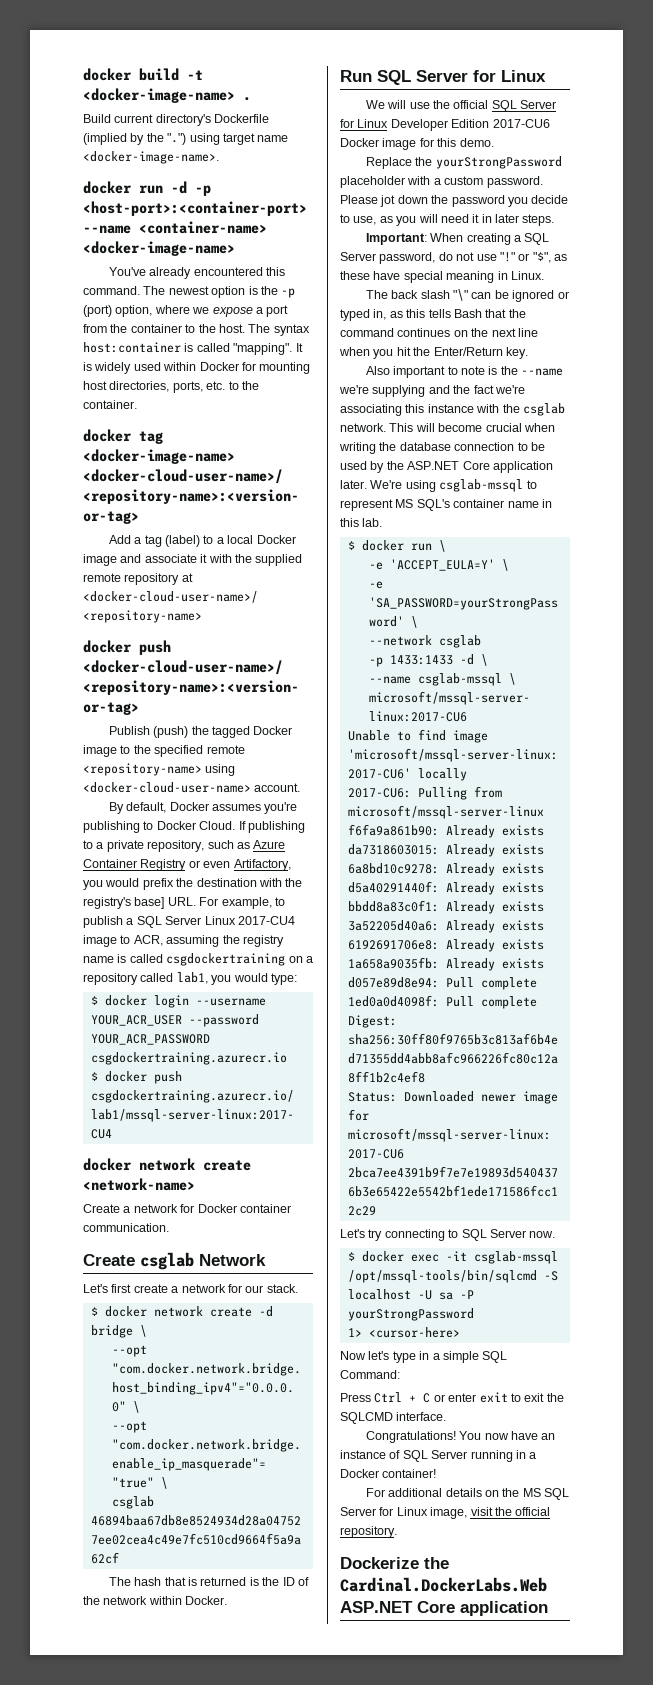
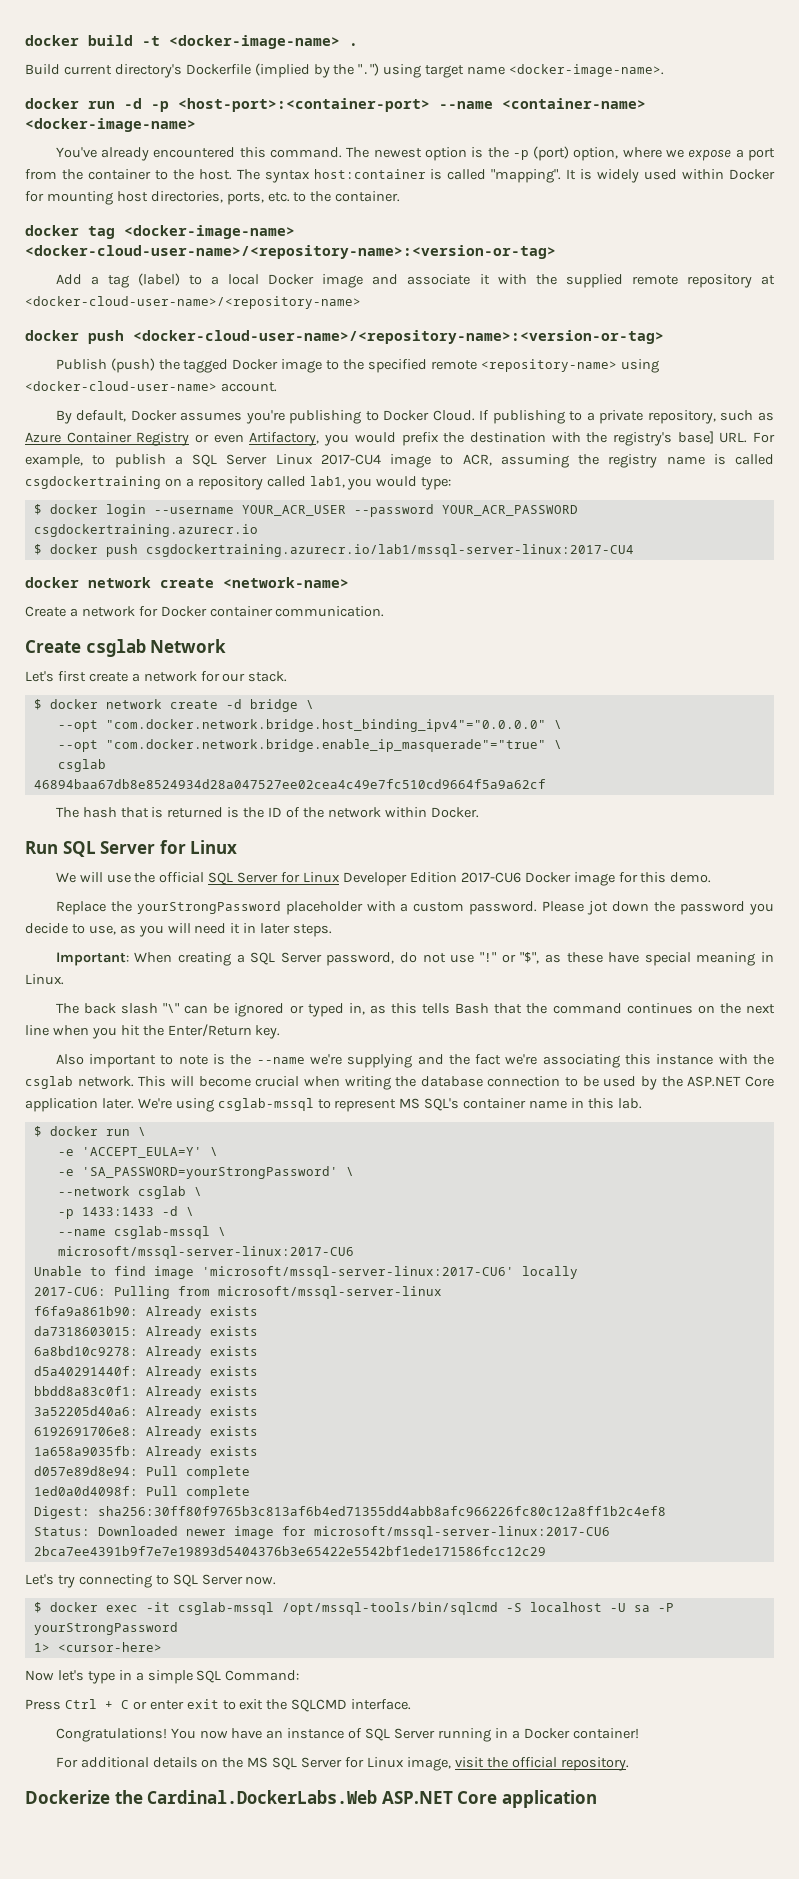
- --network csglab
+ --network csglab \

